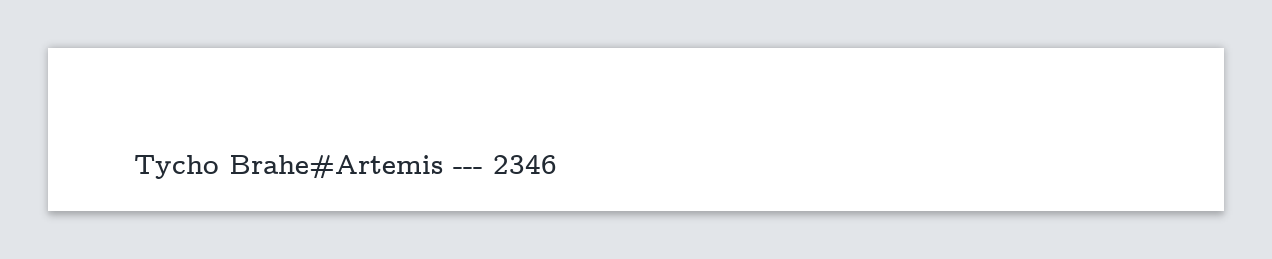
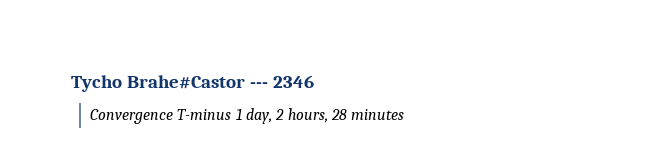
- Tycho Brahe#Artemis --- 2346
+ Tycho Brahe#Castor --- 2346
+ Convergence T-minus 1 day, 2 hours, 28 minutes

